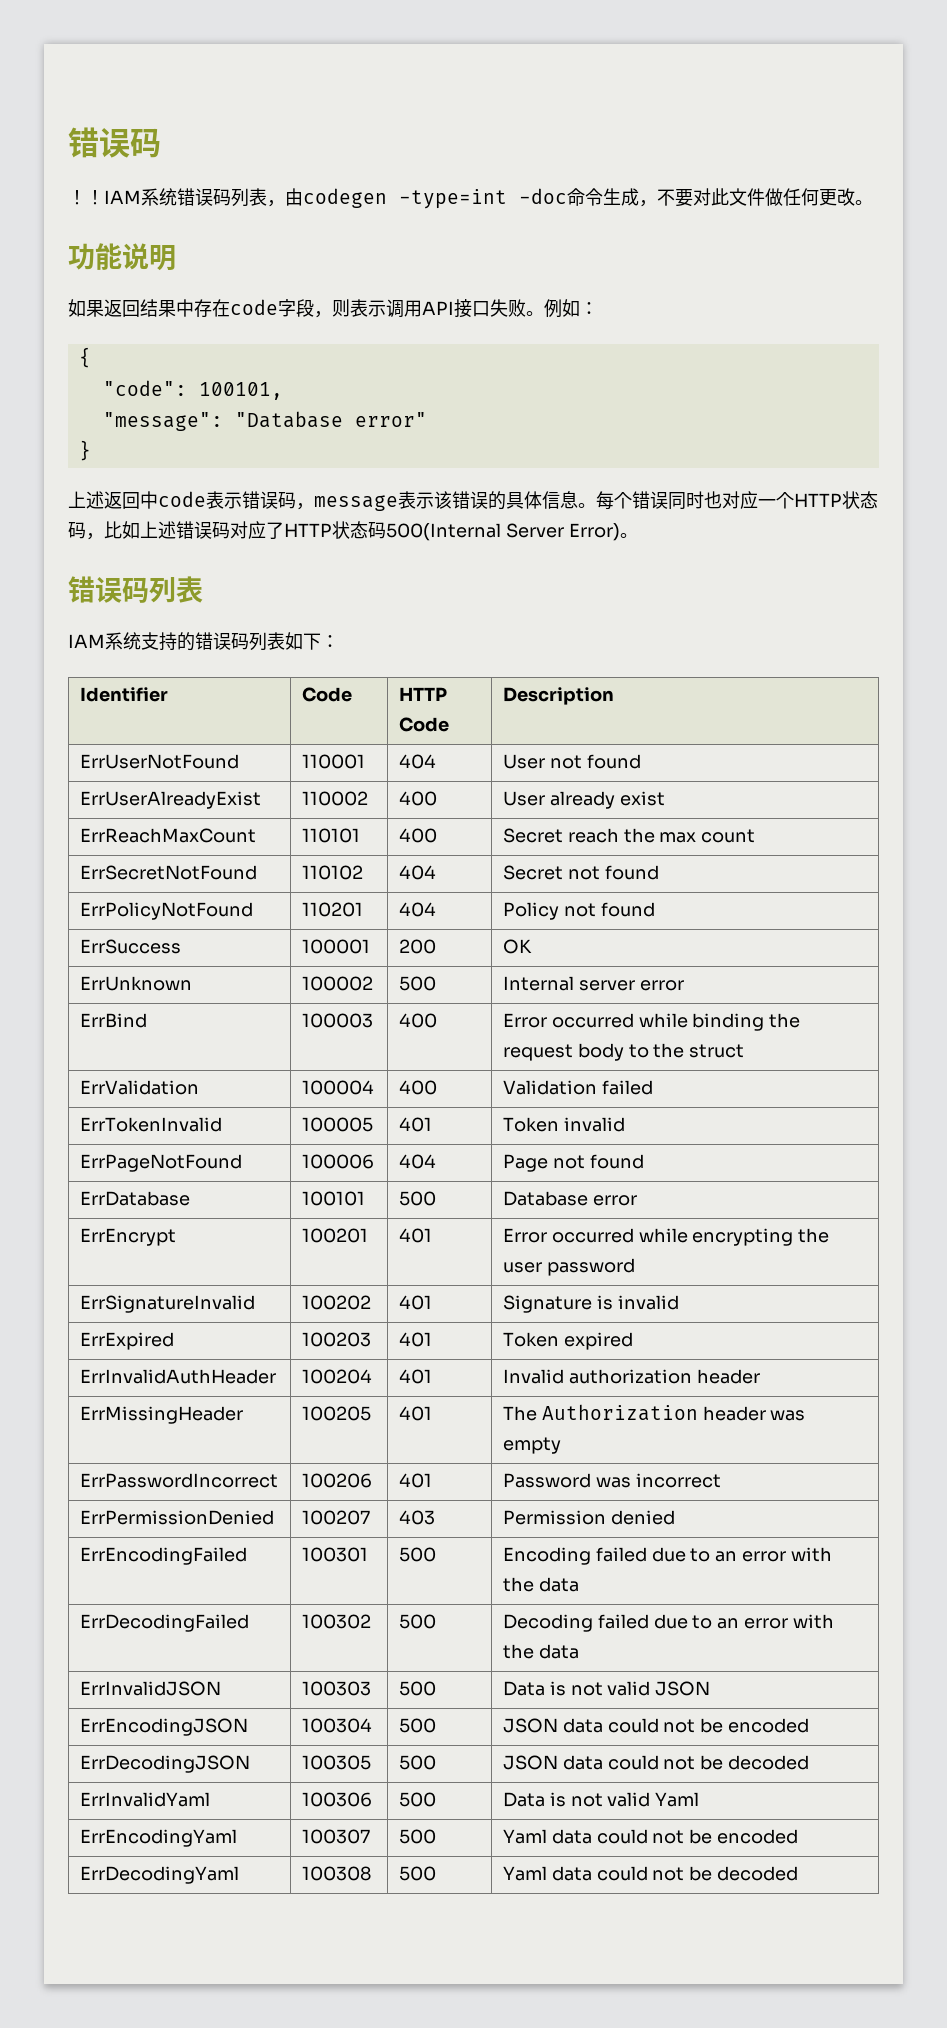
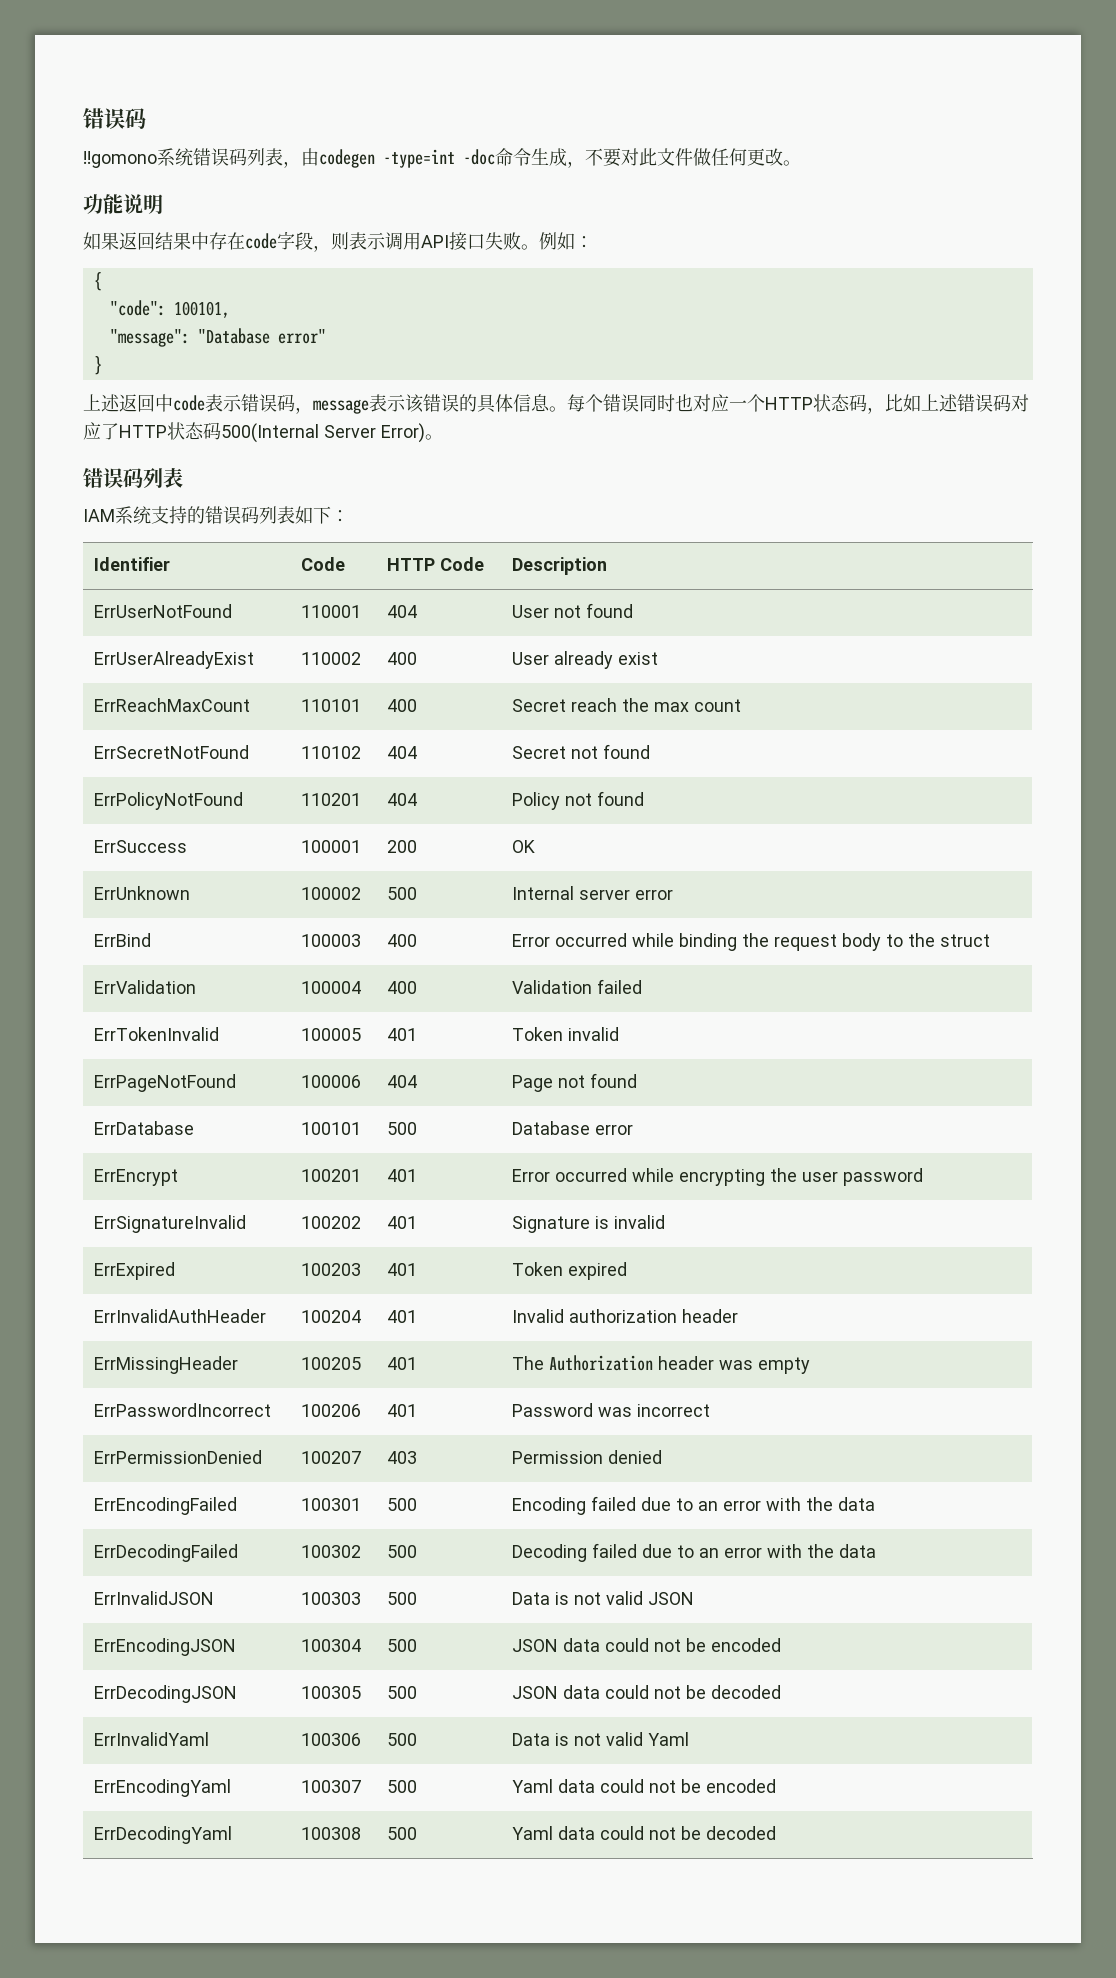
- ！！IAM系统错误码列表，由codegen -type=int -doc命令生成，不要对此文件做任何更改。
+ !!gomono系统错误码列表，由codegen -type=int -doc命令生成，不要对此文件做任何更改。

